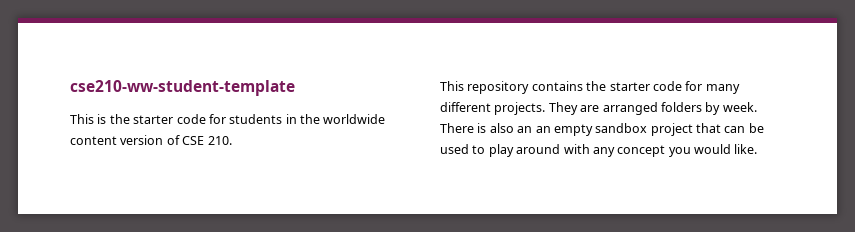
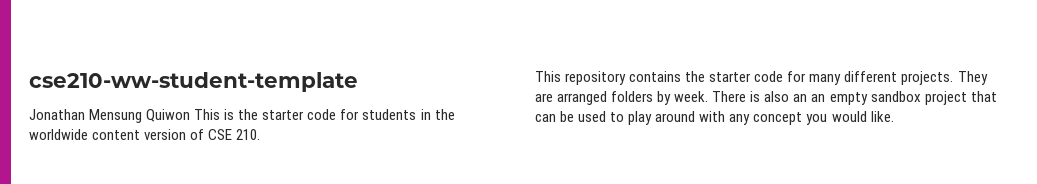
- This is the starter code for students in the worldwide content version of CSE 210.
+ Jonathan Mensung Quiwon This is the starter code for students in the worldwide content version of CSE 210.

